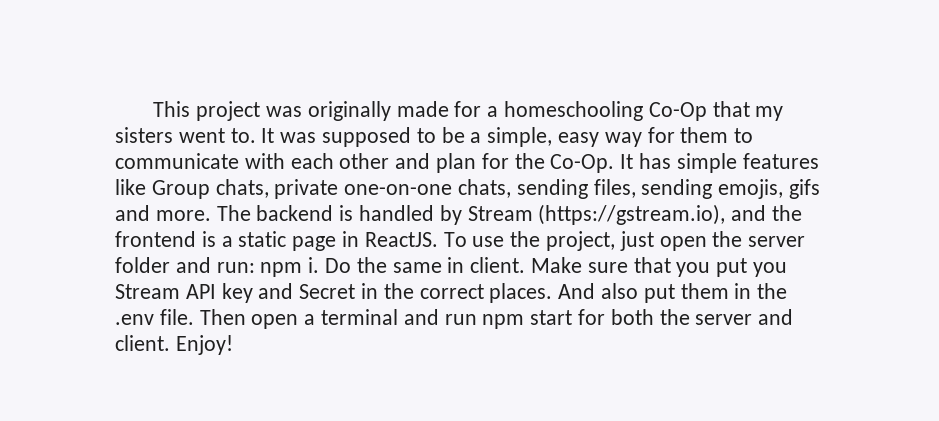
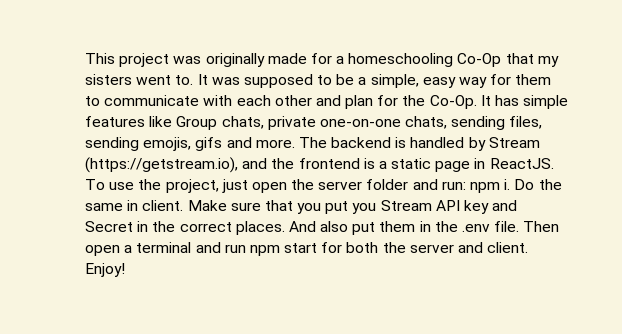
- The backend is handled by Stream (https://gstream.io), and the frontend is a static page in ReactJS.
+ The backend is handled by Stream (https://getstream.io), and the frontend is a static page in ReactJS.

